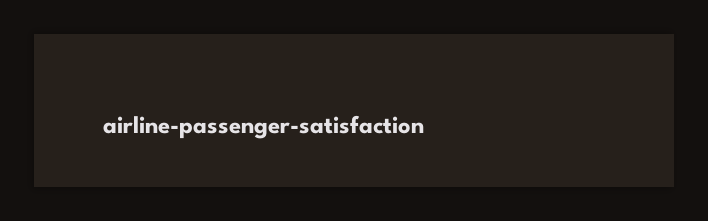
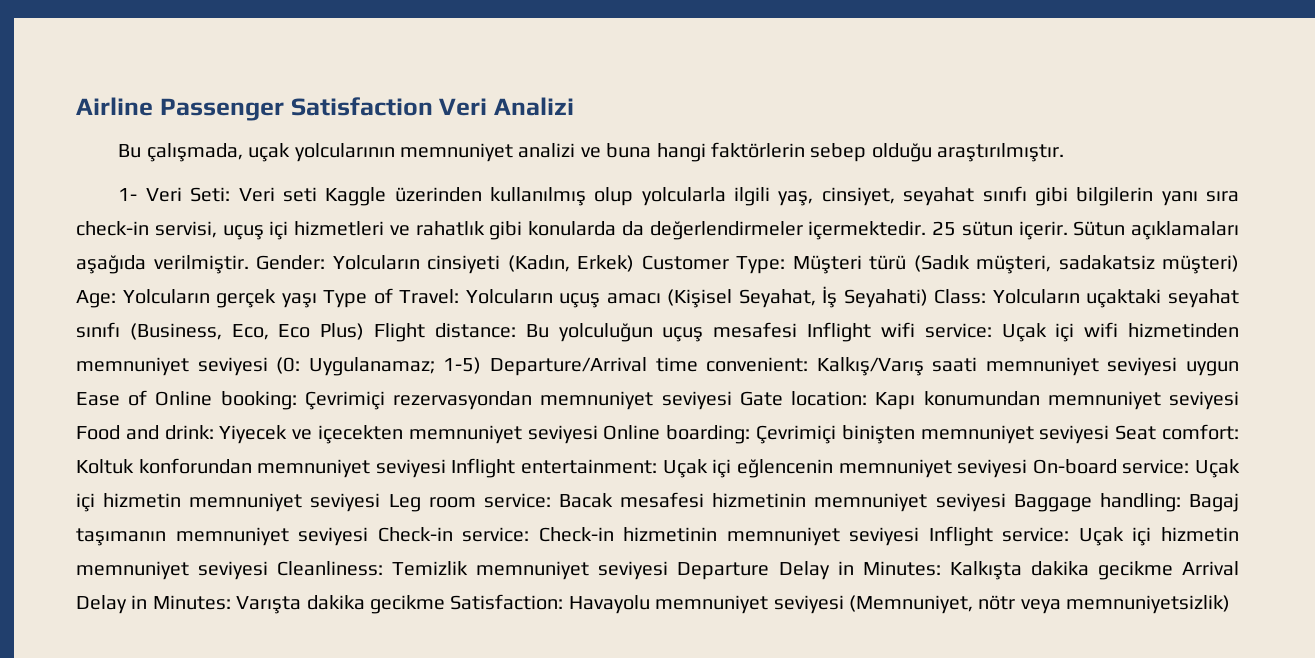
- airline-passenger-satisfaction
+ Airline Passenger Satisfaction Veri Analizi
+ Bu çalışmada, uçak yolcularının memnuniyet analizi ve buna hangi faktörlerin sebep olduğu araştırılmıştır.
+ 1- Veri Seti: Veri seti Kaggle üzerinden kullanılmış olup yolcularla ilgili yaş, cinsiyet, seyahat sınıfı gibi bilgilerin yanı sıra check-in servisi, uçuş içi hizmetleri ve rahatlık gibi konularda da değerlendirmeler içermektedir. 25 sütun içerir. Sütun açıklamaları aşağıda verilmiştir. Gender: Yolcuların cinsiyeti (Kadın, Erkek) Customer Type: Müşteri türü (Sadık müşteri, sadakatsiz müşteri) Age: Yolcuların gerçek yaşı Type of Travel: Yolcuların uçuş amacı (Kişisel Seyahat, İş Seyahati) Class: Yolcuların uçaktaki seyahat sınıfı (Business, Eco, Eco Plus) Flight distance: Bu yolculuğun uçuş mesafesi Inflight wifi service: Uçak içi wifi hizmetinden memnuniyet seviyesi (0: Uygulanamaz; 1-5) Departure/Arrival time convenient: Kalkış/Varış saati memnuniyet seviyesi uygun Ease of Online booking: Çevrimiçi rezervasyondan memnuniyet seviyesi Gate location: Kapı konumundan memnuniyet seviyesi Food and drink: Yiyecek ve içecekten memnuniyet seviyesi Online boarding: Çevrimiçi binişten memnuniyet seviyesi Seat comfort: Koltuk konforundan memnuniyet seviyesi Inflight entertainment: Uçak içi eğlencenin memnuniyet seviyesi On-board service: Uçak içi hizmetin memnuniyet seviyesi Leg room service: Bacak mesafesi hizmetinin memnuniyet seviyesi Baggage handling: Bagaj taşımanın memnuniyet seviyesi Check-in service: Check-in hizmetinin memnuniyet seviyesi Inflight service: Uçak içi hizmetin memnuniyet seviyesi Cleanliness: Temizlik memnuniyet seviyesi Departure Delay in Minutes: Kalkışta dakika gecikme Arrival Delay in Minutes: Varışta dakika gecikme Satisfaction: Havayolu memnuniyet seviyesi (Memnuniyet, nötr veya memnuniyetsizlik)

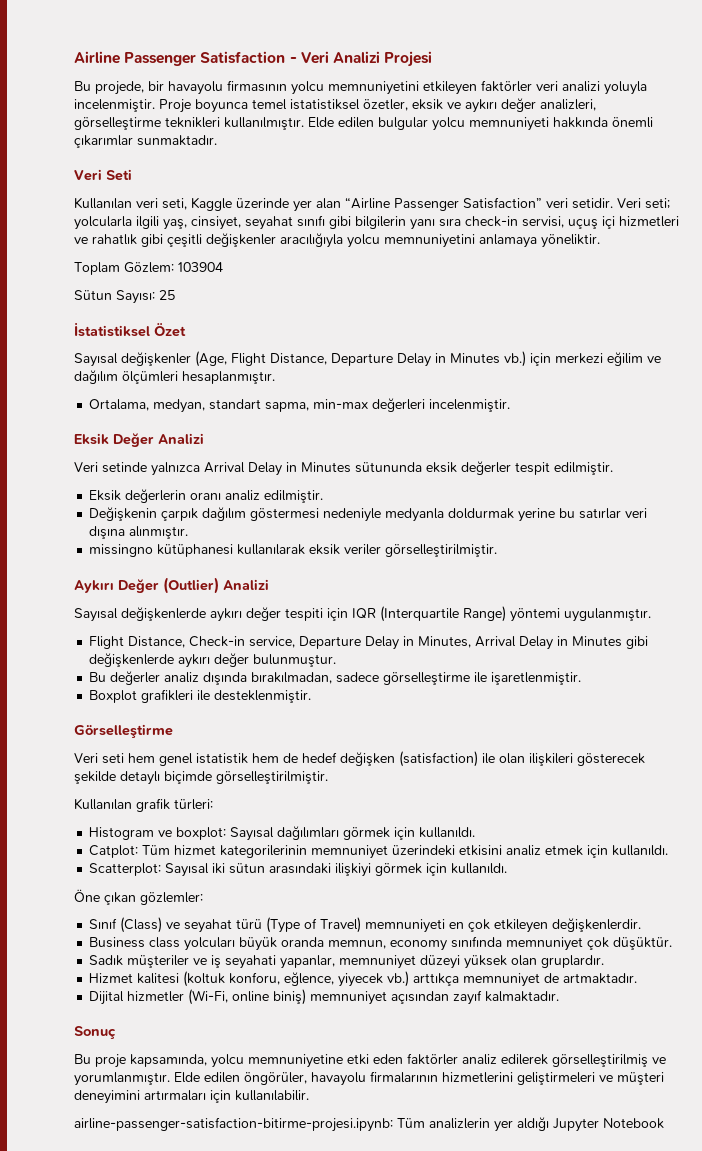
- Airline Passenger Satisfaction Veri Analizi
- Bu çalışmada, uçak yolcularının memnuniyet analizi ve buna hangi faktörlerin sebep olduğu araştırılmıştır.
- 1- Veri Seti: Veri seti Kaggle üzerinden kullanılmış olup yolcularla ilgili yaş, cinsiyet, seyahat sınıfı gibi bilgilerin yanı sıra check-in servisi, uçuş içi hizmetleri ve rahatlık gibi konularda da değerlendirmeler içermektedir. 25 sütun içerir. Sütun açıklamaları aşağıda verilmiştir. Gender: Yolcuların cinsiyeti (Kadın, Erkek) Customer Type: Müşteri türü (Sadık müşteri, sadakatsiz müşteri) Age: Yolcuların gerçek yaşı Type of Travel: Yolcuların uçuş amacı (Kişisel Seyahat, İş Seyahati) Class: Yolcuların uçaktaki seyahat sınıfı (Business, Eco, Eco Plus) Flight distance: Bu yolculuğun uçuş mesafesi Inflight wifi service: Uçak içi wifi hizmetinden memnuniyet seviyesi (0: Uygulanamaz; 1-5) Departure/Arrival time convenient: Kalkış/Varış saati memnuniyet seviyesi uygun Ease of Online booking: Çevrimiçi rezervasyondan memnuniyet seviyesi Gate location: Kapı konumundan memnuniyet seviyesi Food and drink: Yiyecek ve içecekten memnuniyet seviyesi Online boarding: Çevrimiçi binişten memnuniyet seviyesi Seat comfort: Koltuk konforundan memnuniyet seviyesi Inflight entertainment: Uçak içi eğlencenin memnuniyet seviyesi On-board service: Uçak içi hizmetin memnuniyet seviyesi Leg room service: Bacak mesafesi hizmetinin memnuniyet seviyesi Baggage handling: Bagaj taşımanın memnuniyet seviyesi Check-in service: Check-in hizmetinin memnuniyet seviyesi Inflight service: Uçak içi hizmetin memnuniyet seviyesi Cleanliness: Temizlik memnuniyet seviyesi Departure Delay in Minutes: Kalkışta dakika gecikme Arrival Delay in Minutes: Varışta dakika gecikme Satisfaction: Havayolu memnuniyet seviyesi (Memnuniyet, nötr veya memnuniyetsizlik)
+ Airline Passenger Satisfaction - Veri Analizi Projesi
+ Bu projede, bir havayolu firmasının yolcu memnuniyetini etkileyen faktörler veri analizi yoluyla incelenmiştir. Proje boyunca temel istatistiksel özetler, eksik ve aykırı değer analizleri, görselleştirme teknikleri kullanılmıştır. Elde edilen bulgular yolcu memnuniyeti hakkında önemli çıkarımlar sunmaktadır.
+ Veri Seti
+ Kullanılan veri seti, Kaggle üzerinde yer alan “Airline Passenger Satisfaction” veri setidir. Veri seti; yolcularla ilgili yaş, cinsiyet, seyahat sınıfı gibi bilgilerin yanı sıra check-in servisi, uçuş içi hizmetleri ve rahatlık gibi çeşitli değişkenler aracılığıyla yolcu memnuniyetini anlamaya yöneliktir.
+ Toplam Gözlem: 103904
+ Sütun Sayısı: 25
+ İstatistiksel Özet
+ Sayısal değişkenler (Age, Flight Distance, Departure Delay in Minutes vb.) için merkezi eğilim ve dağılım ölçümleri hesaplanmıştır.
+ Ortalama, medyan, standart sapma, min-max değerleri incelenmiştir.
+ Eksik Değer Analizi
+ Veri setinde yalnızca Arrival Delay in Minutes sütununda eksik değerler tespit edilmiştir.
+ Eksik değerlerin oranı analiz edilmiştir.
+ Değişkenin çarpık dağılım göstermesi nedeniyle medyanla doldurmak yerine bu satırlar veri dışına alınmıştır.
+ missingno kütüphanesi kullanılarak eksik veriler görselleştirilmiştir.
+ Aykırı Değer (Outlier) Analizi
+ Sayısal değişkenlerde aykırı değer tespiti için IQR (Interquartile Range) yöntemi uygulanmıştır.
+ Flight Distance, Check-in service, Departure Delay in Minutes, Arrival Delay in Minutes gibi değişkenlerde aykırı değer bulunmuştur.
+ Bu değerler analiz dışında bırakılmadan, sadece görselleştirme ile işaretlenmiştir.
+ Boxplot grafikleri ile desteklenmiştir.
+ Görselleştirme
+ Veri seti hem genel istatistik hem de hedef değişken (satisfaction) ile olan ilişkileri gösterecek şekilde detaylı biçimde görselleştirilmiştir.
+ Kullanılan grafik türleri:
+ Histogram ve boxplot: Sayısal dağılımları görmek için kullanıldı.
+ Catplot: Tüm hizmet kategorilerinin memnuniyet üzerindeki etkisini analiz etmek için kullanıldı.
+ Scatterplot: Sayısal iki sütun arasındaki ilişkiyi görmek için kullanıldı.
+ Öne çıkan gözlemler:
+ Sınıf (Class) ve seyahat türü (Type of Travel) memnuniyeti en çok etkileyen değişkenlerdir.
+ Business class yolcuları büyük oranda memnun, economy sınıfında memnuniyet çok düşüktür.
+ Sadık müşteriler ve iş seyahati yapanlar, memnuniyet düzeyi yüksek olan gruplardır.
+ Hizmet kalitesi (koltuk konforu, eğlence, yiyecek vb.) arttıkça memnuniyet de artmaktadır.
+ Dijital hizmetler (Wi-Fi, online biniş) memnuniyet açısından zayıf kalmaktadır.
+ Sonuç
+ Bu proje kapsamında, yolcu memnuniyetine etki eden faktörler analiz edilerek görselleştirilmiş ve yorumlanmıştır. Elde edilen öngörüler, havayolu firmalarının hizmetlerini geliştirmeleri ve müşteri deneyimini artırmaları için kullanılabilir.
+ airline-passenger-satisfaction-bitirme-projesi.ipynb: Tüm analizlerin yer aldığı Jupyter Notebook

